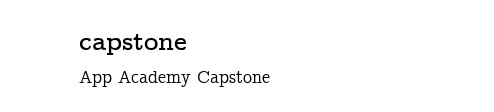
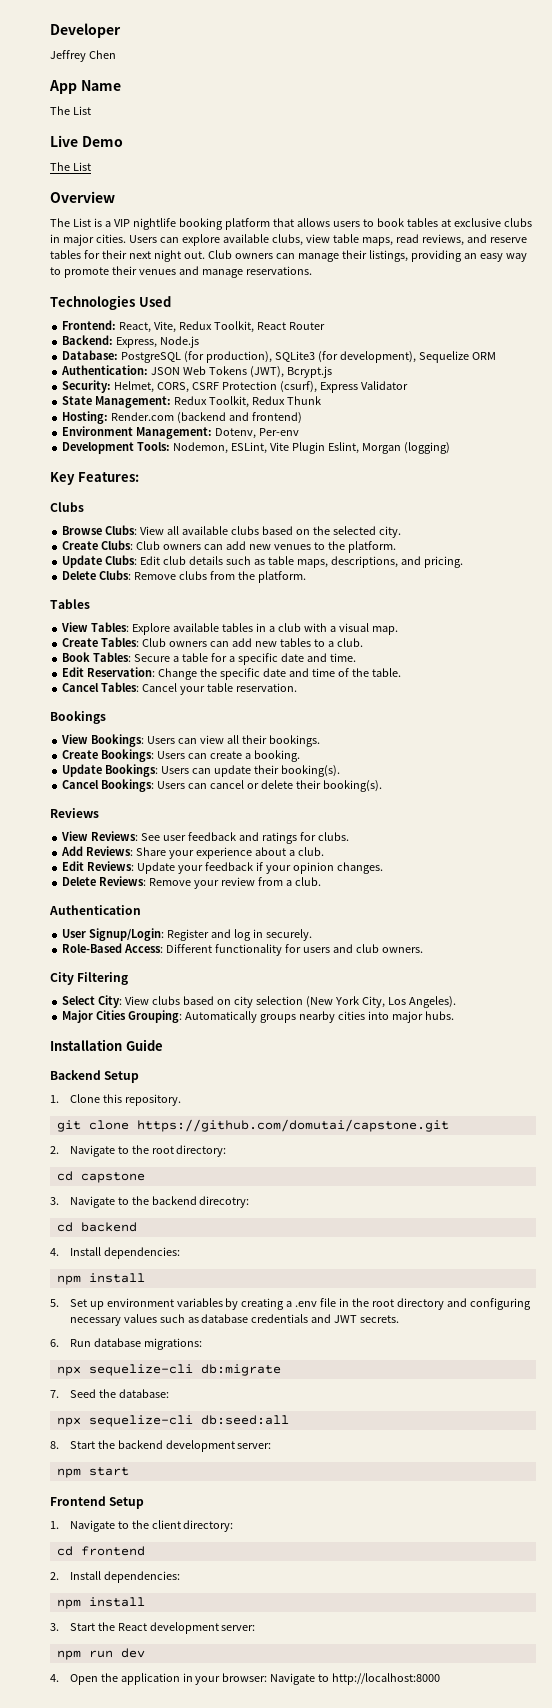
- capstone
- App Academy Capstone
+ Developer
+ Jeffrey Chen
+ App Name
+ The List
+ Live Demo
+ The List
+ Overview
+ The List is a VIP nightlife booking platform that allows users to book tables at exclusive clubs in major cities. Users can explore available clubs, view table maps, read reviews, and reserve tables for their next night out. Club owners can manage their listings, providing an easy way to promote their venues and manage reservations.
+ Technologies Used
+ Frontend: React, Vite, Redux Toolkit, React Router
+ Backend: Express, Node.js
+ Database: PostgreSQL (for production), SQLite3 (for development), Sequelize ORM
+ Authentication: JSON Web Tokens (JWT), Bcrypt.js
+ Security: Helmet, CORS, CSRF Protection (csurf), Express Validator
+ State Management: Redux Toolkit, Redux Thunk
+ Hosting: Render.com (backend and frontend)
+ Environment Management: Dotenv, Per-env
+ Development Tools: Nodemon, ESLint, Vite Plugin Eslint, Morgan (logging)
+ Key Features:
+ Clubs
+ Browse Clubs: View all available clubs based on the selected city.
+ Create Clubs: Club owners can add new venues to the platform.
+ Update Clubs: Edit club details such as table maps, descriptions, and pricing.
+ Delete Clubs: Remove clubs from the platform.
+ Tables
+ View Tables: Explore available tables in a club with a visual map.
+ Create Tables: Club owners can add new tables to a club.
+ Book Tables: Secure a table for a specific date and time.
+ Edit Reservation: Change the specific date and time of the table.
+ Cancel Tables: Cancel your table reservation.
+ Bookings
+ View Bookings: Users can view all their bookings.
+ Create Bookings: Users can create a booking.
+ Update Bookings: Users can update their booking(s).
+ Cancel Bookings: Users can cancel or delete their booking(s).
+ Reviews
+ View Reviews: See user feedback and ratings for clubs.
+ Add Reviews: Share your experience about a club.
+ Edit Reviews: Update your feedback if your opinion changes.
+ Delete Reviews: Remove your review from a club.
+ Authentication
+ User Signup/Login: Register and log in securely.
+ Role-Based Access: Different functionality for users and club owners.
+ City Filtering
+ Select City: View clubs based on city selection (New York City, Los Angeles).
+ Major Cities Grouping: Automatically groups nearby cities into major hubs.
+ Installation Guide
+ Backend Setup
+ 1. Clone this repository.
+ git clone https://github.com/domutai/capstone.git
+ 2. Navigate to the root directory:
+ cd capstone
+ 3. Navigate to the backend direcotry:
+ cd backend
+ 4. Install dependencies:
+ npm install
+ 5. Set up environment variables by creating a .env file in the root directory and configuring necessary values such as database credentials and JWT secrets.
+ 6. Run database migrations:
+ npx sequelize-cli db:migrate
+ 7. Seed the database:
+ npx sequelize-cli db:seed:all
+ 8. Start the backend development server:
+ npm start
+ Frontend Setup
+ 1. Navigate to the client directory:
+ cd frontend
+ 2. Install dependencies:
+ npm install
+ 3. Start the React development server:
+ npm run dev
+ 4. Open the application in your browser: Navigate to http://localhost:8000

